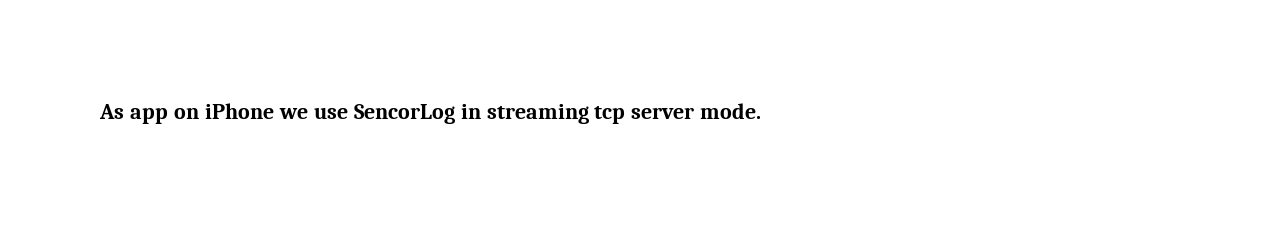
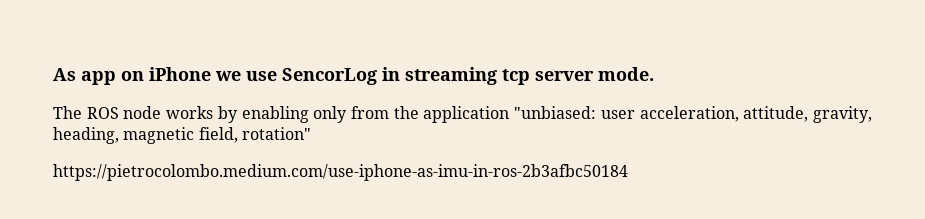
+ The ROS node works by enabling only from the application "unbiased: user acceleration, attitude, gravity, heading, magnetic field, rotation"
+ https://pietrocolombo.medium.com/use-iphone-as-imu-in-ros-2b3afbc50184

